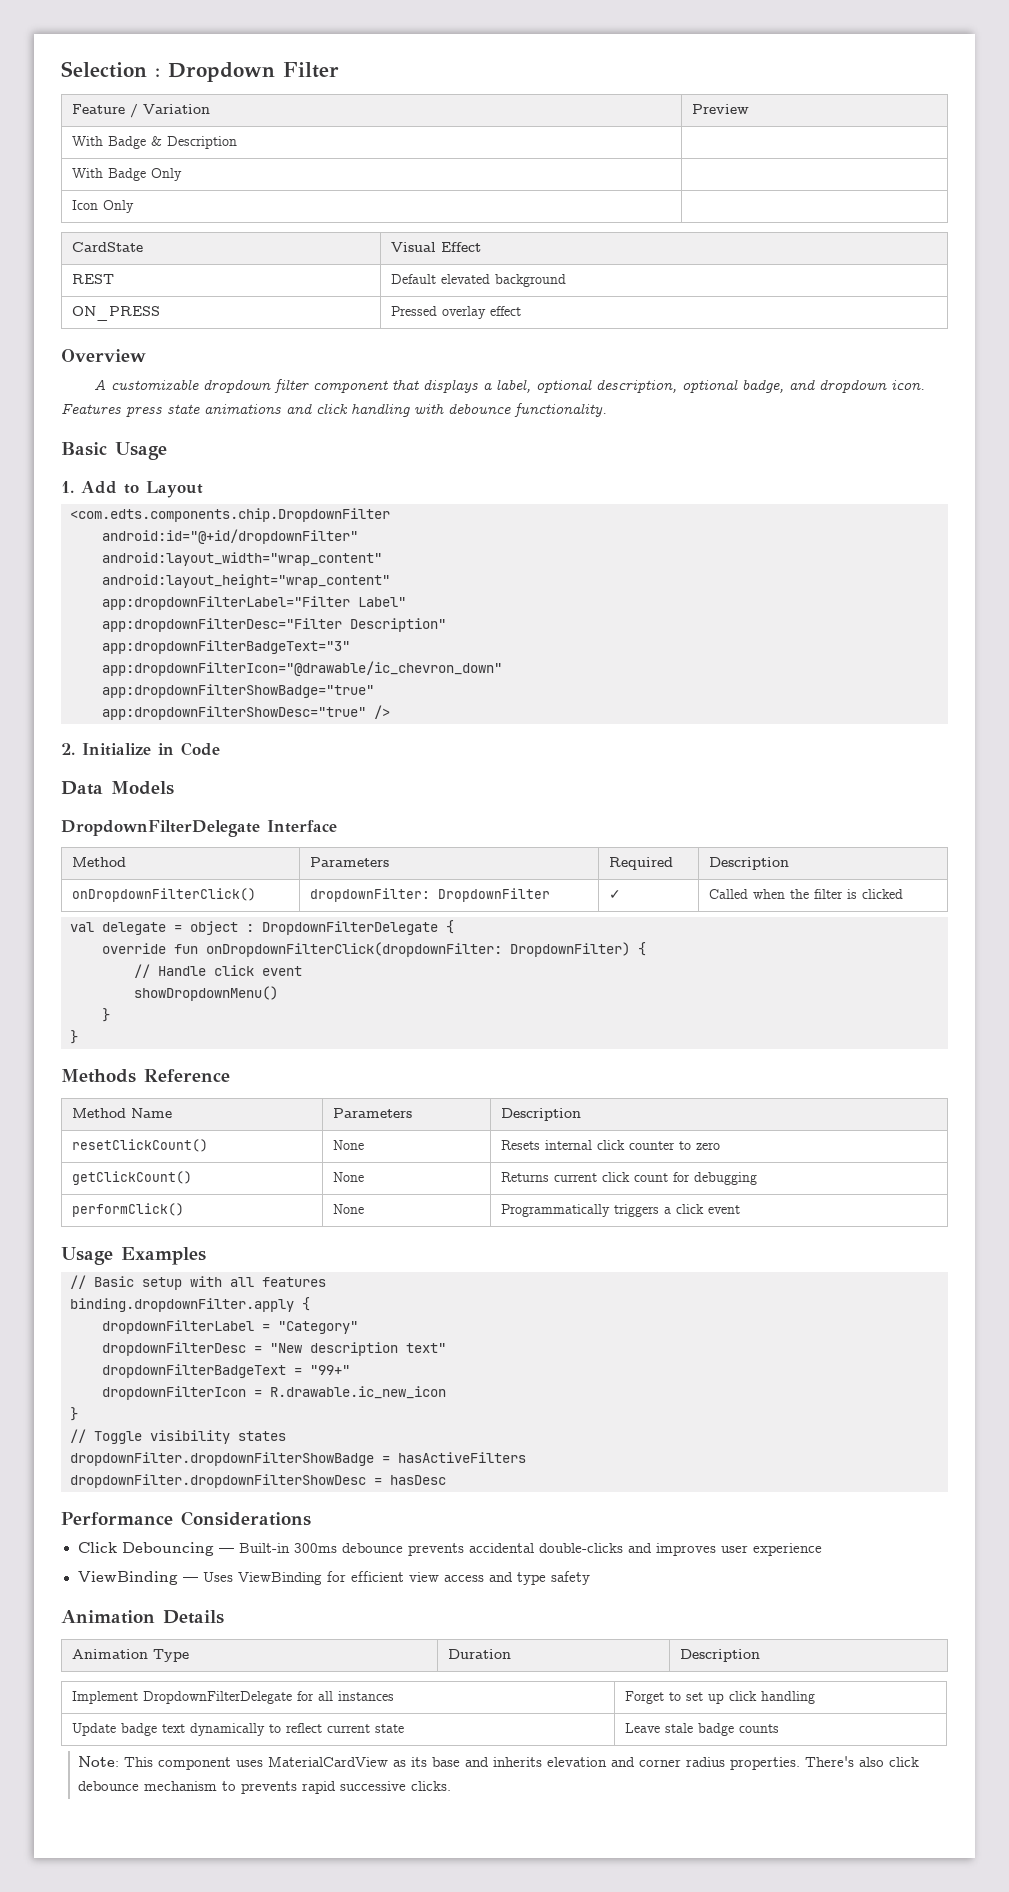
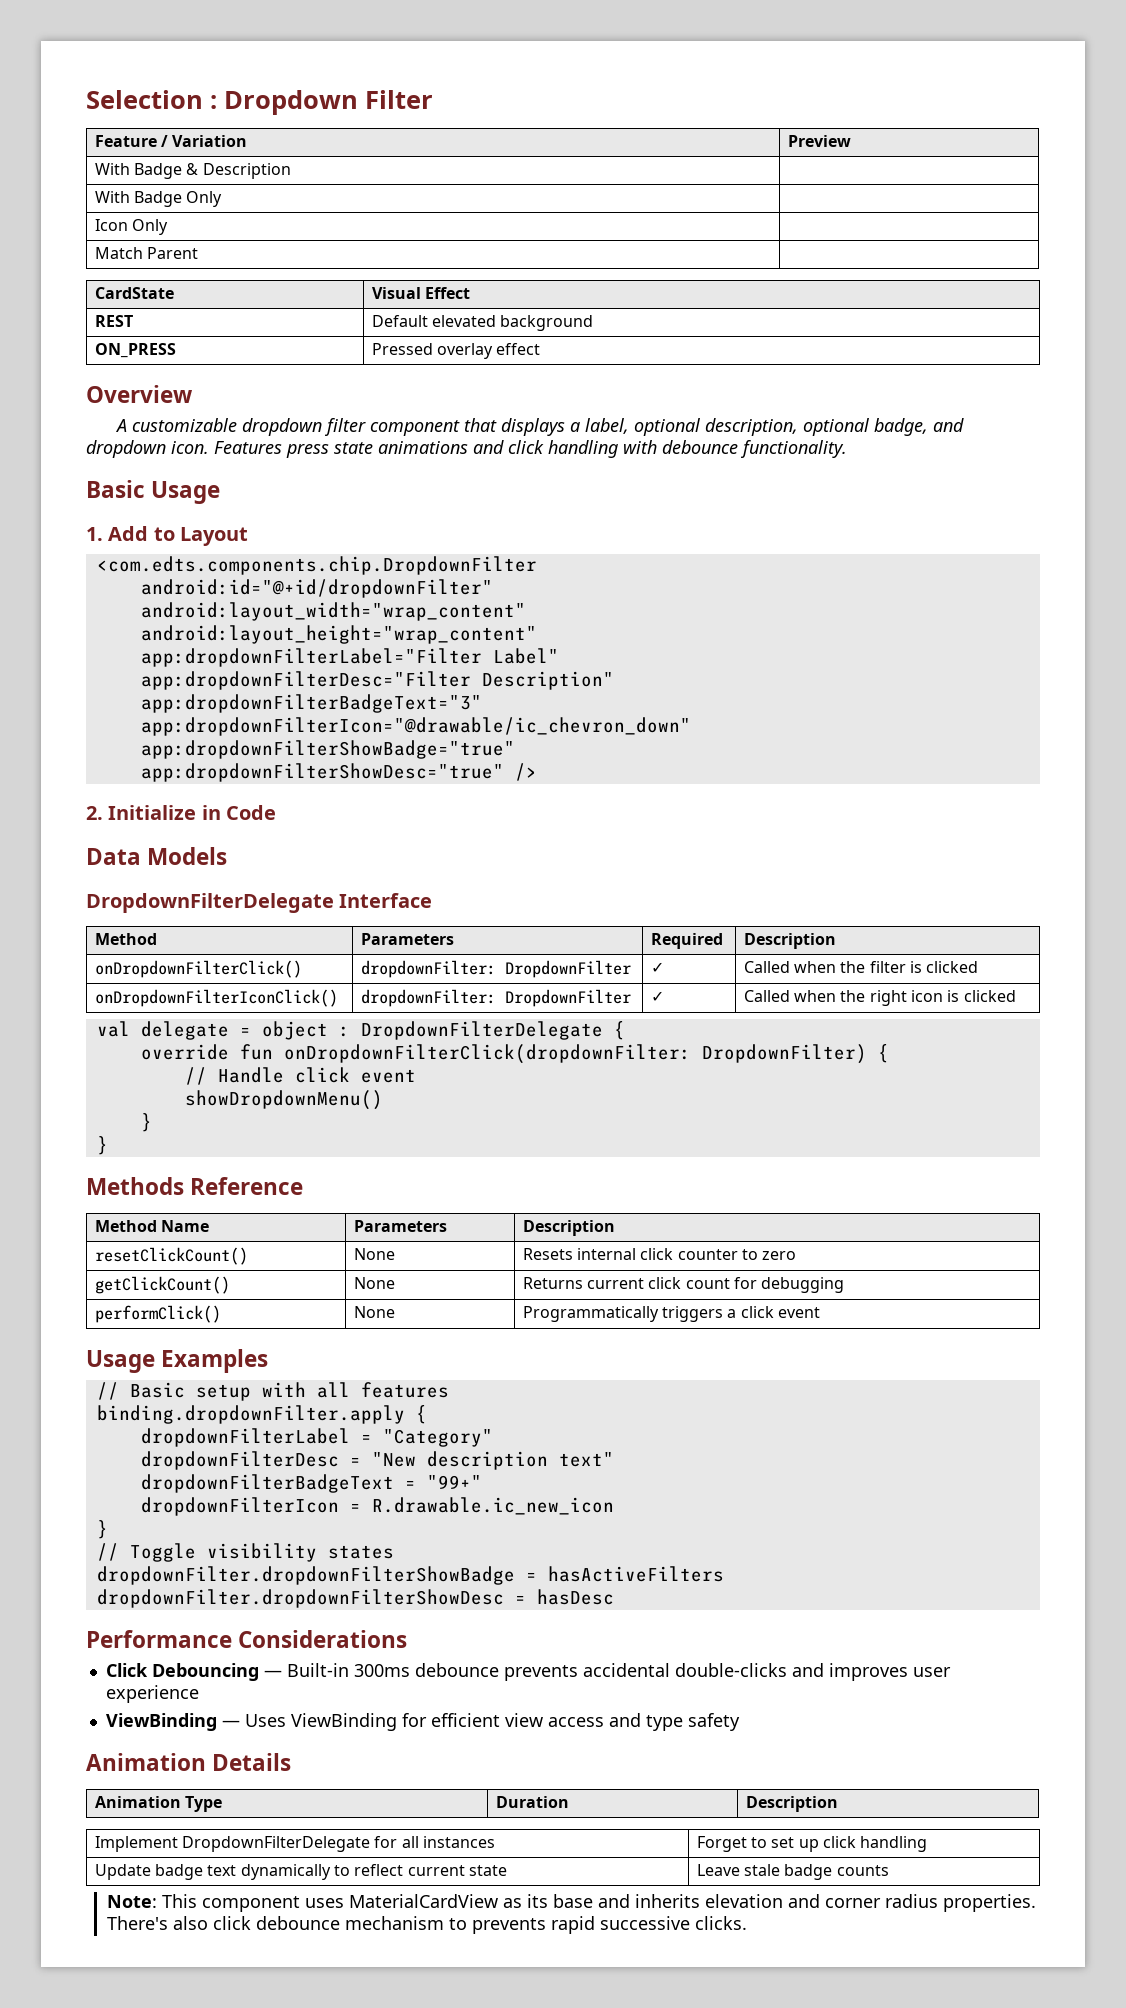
+ Match Parent |
+ onDropdownFilterIconClick() | dropdownFilter: DropdownFilter | ✓ | Called when the right icon is clicked

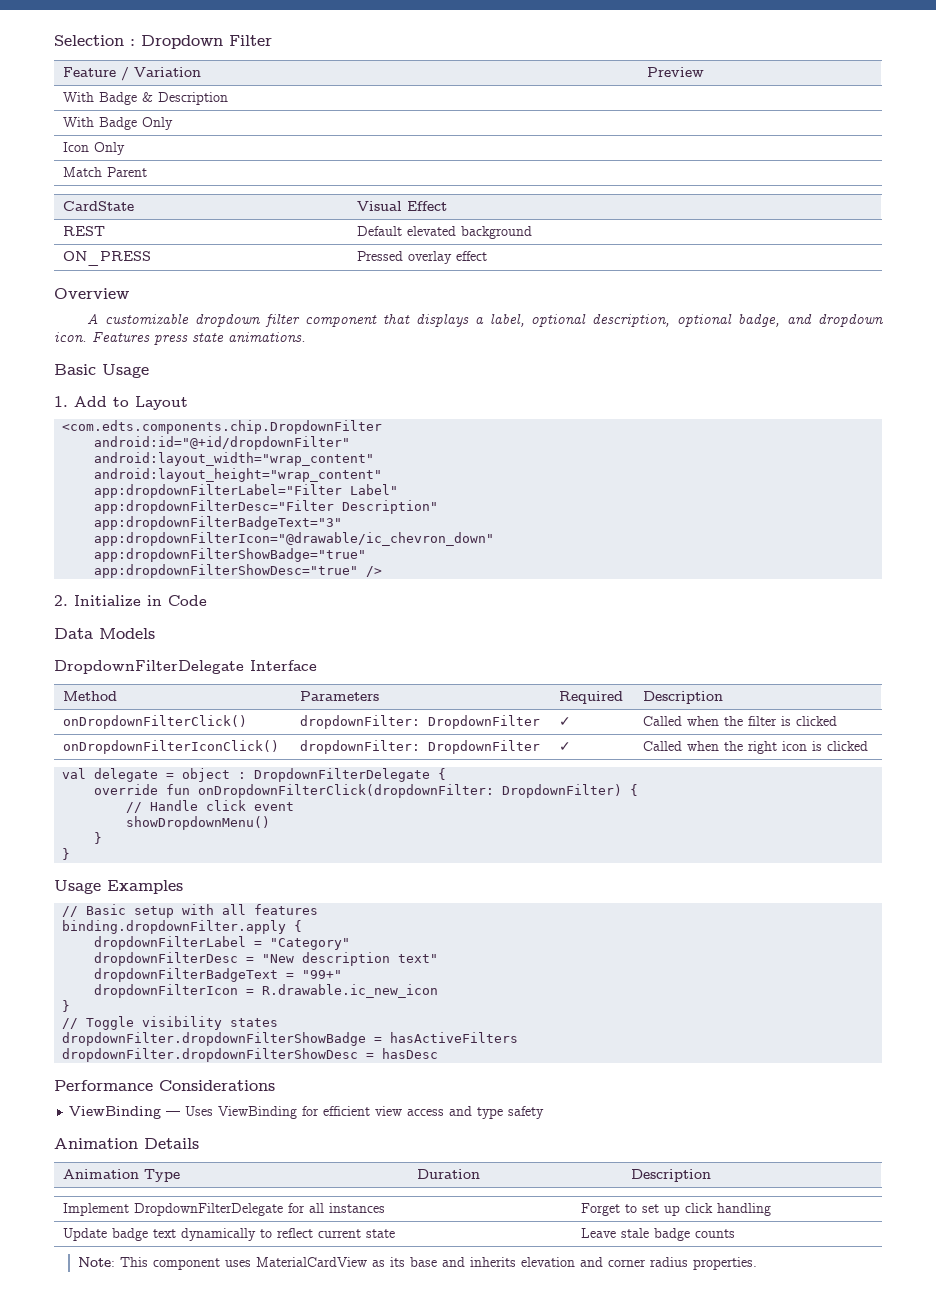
- Features press state animations and click handling with debounce functionality.
+ Features press state animations.
- Methods Reference
- Method Name | Parameters | Description
- resetClickCount() | None | Resets internal click counter to zero
- getClickCount() | None | Returns current click count for debugging
- performClick() | None | Programmatically triggers a click event
- Click Debouncing — Built-in 300ms debounce prevents accidental double-clicks and improves user experience
- There's also click debounce mechanism to prevents rapid successive clicks.

